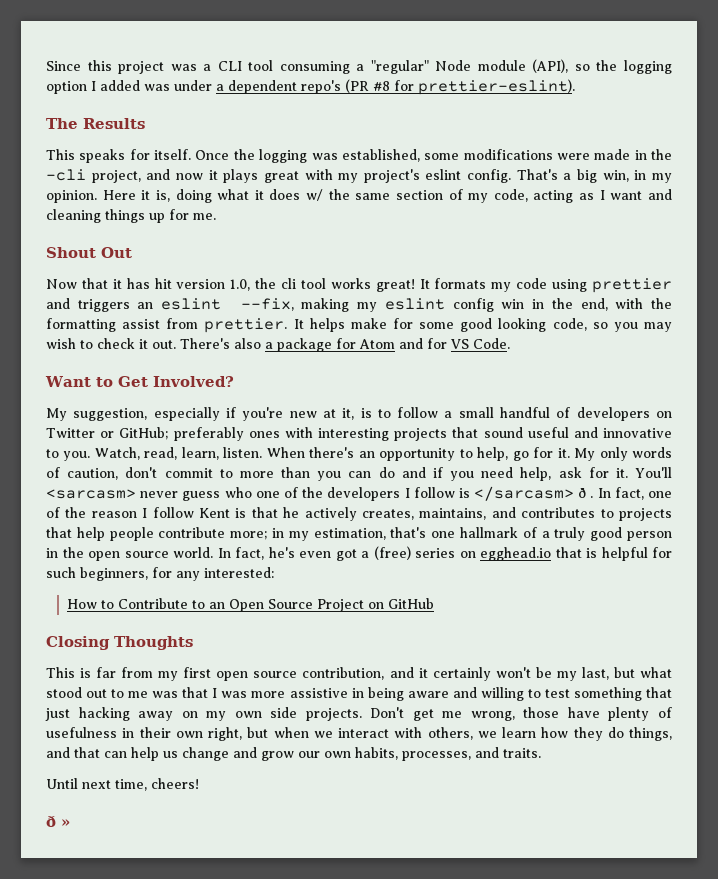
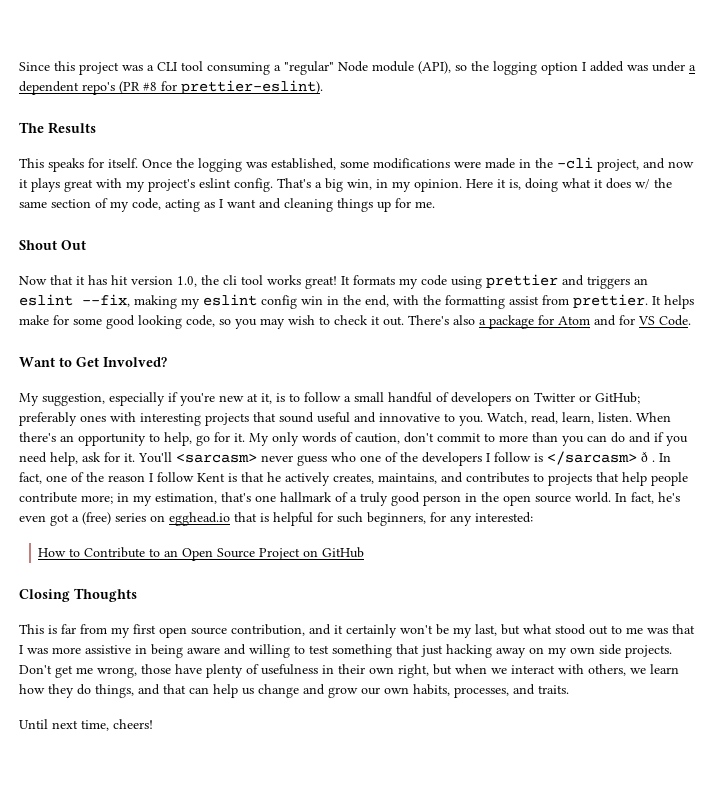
- ð »

